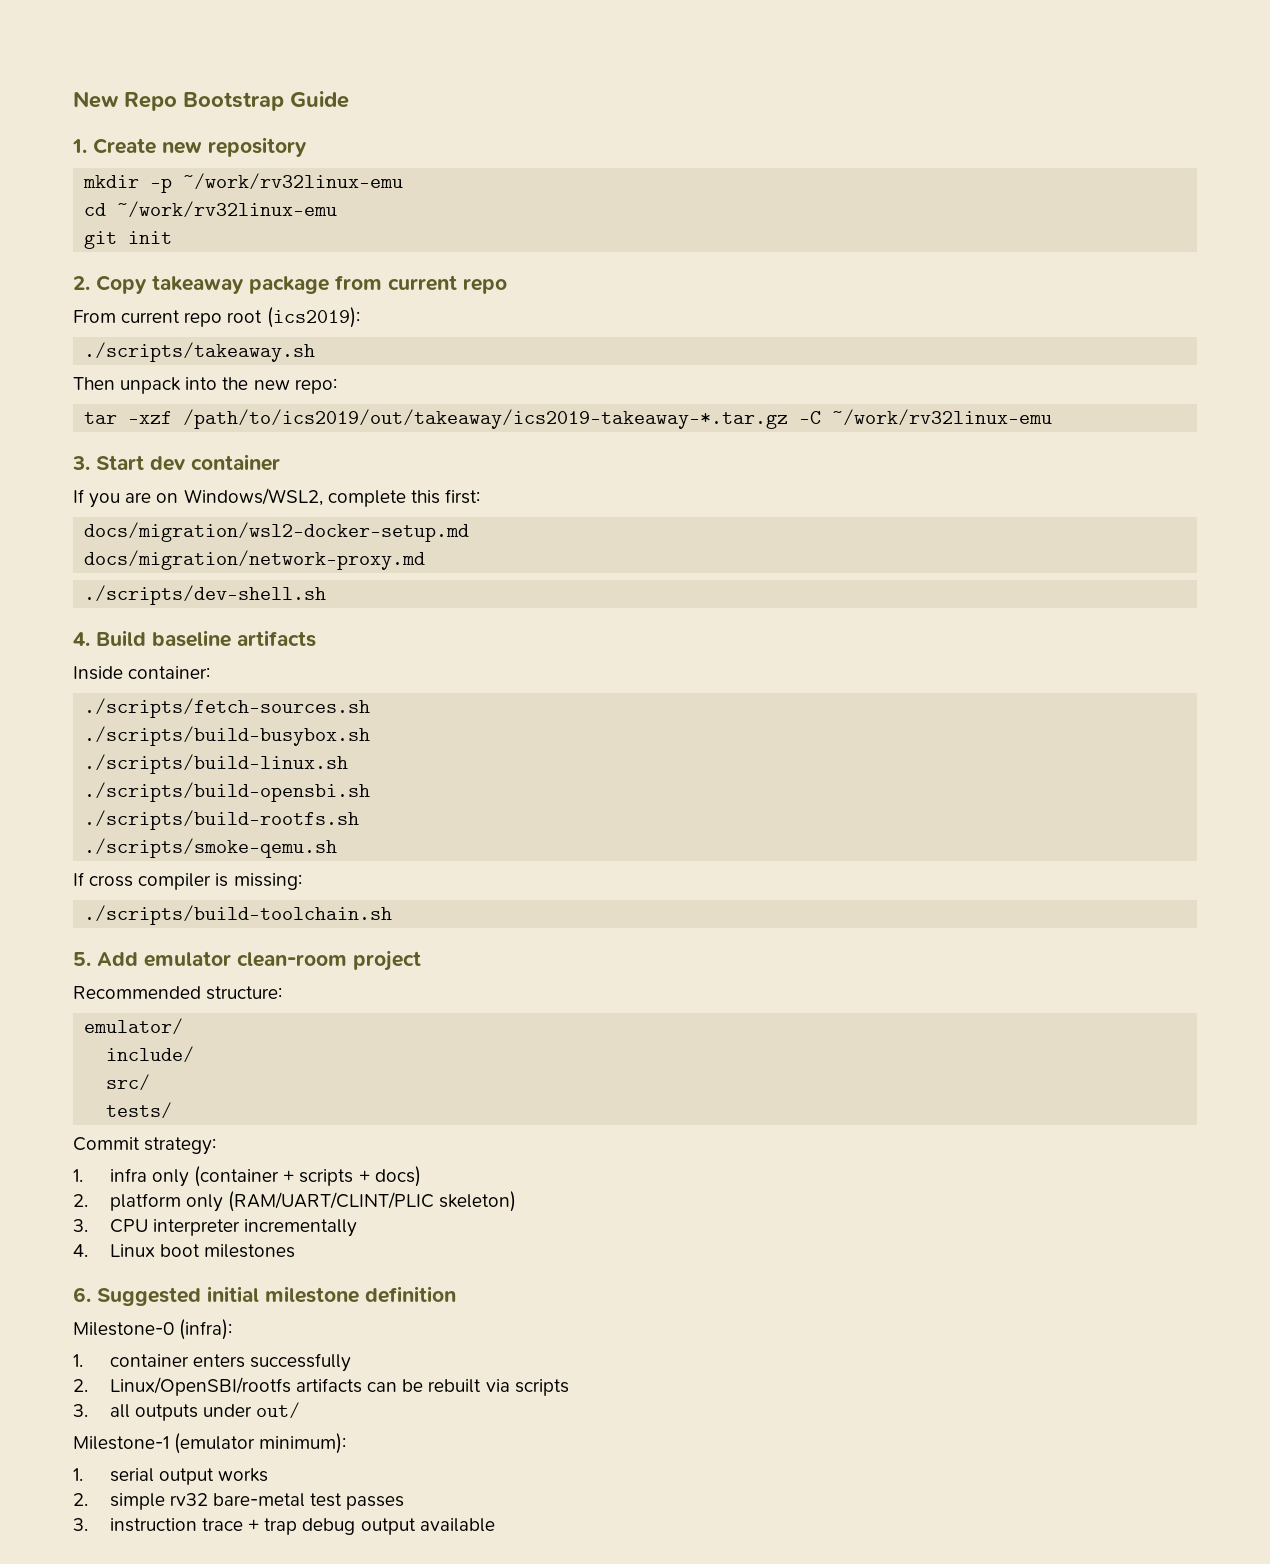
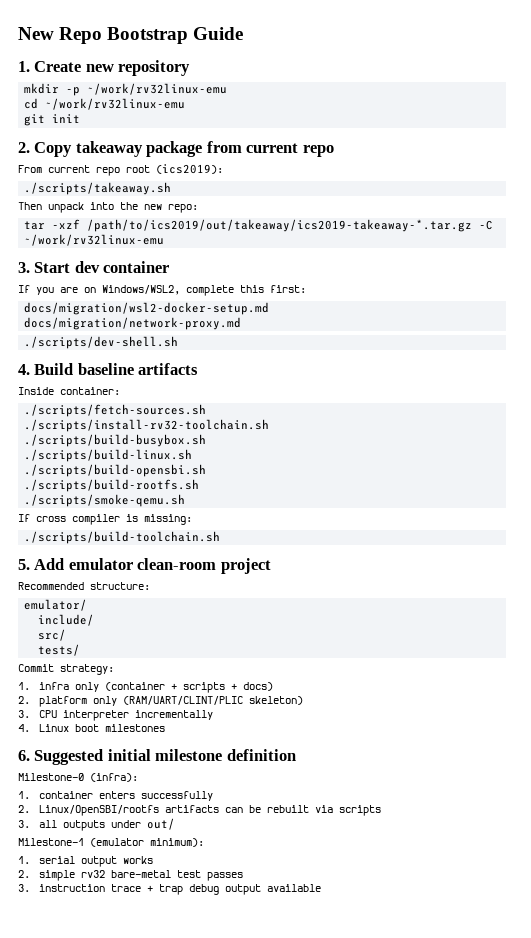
+ ./scripts/install-rv32-toolchain.sh

